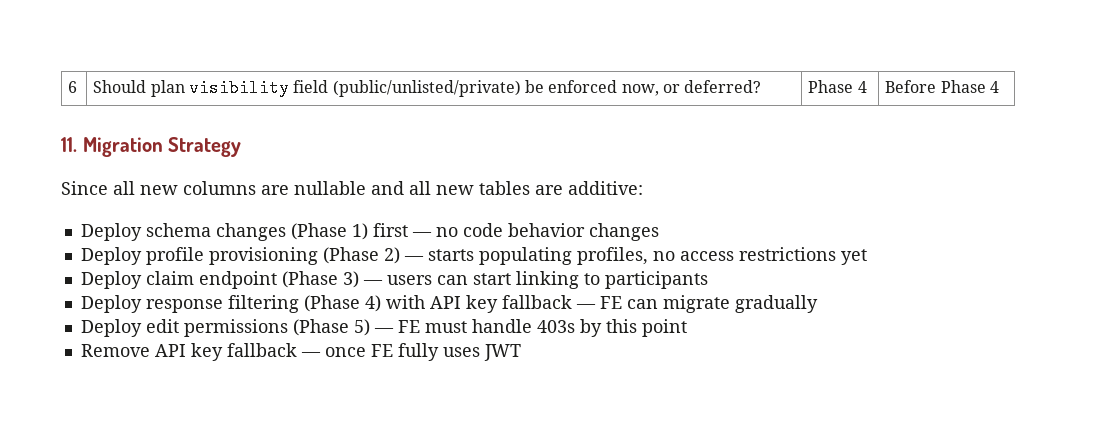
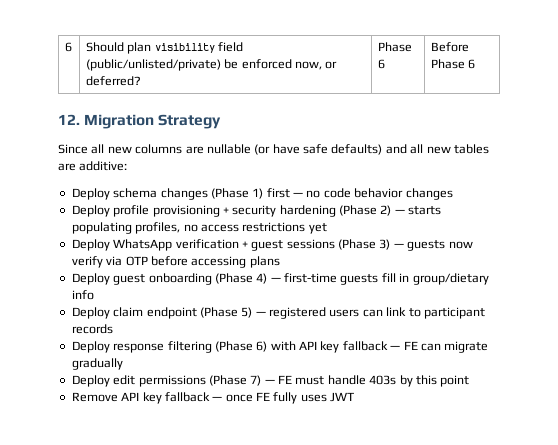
- 6 | Should plan visibility field (public/unlisted/private) be enforced now, or deferred? | Phase 4 | Before Phase 4
- 11. Migration Strategy
+ 6 | Should plan visibility field (public/unlisted/private) be enforced now, or deferred? | Phase 6 | Before Phase 6
+ 12. Migration Strategy
- Since all new columns are nullable and all new tables are additive:
+ Since all new columns are nullable (or have safe defaults) and all new tables are additive:
- Deploy profile provisioning (Phase 2) — starts populating profiles, no access restrictions yet
+ Deploy profile provisioning + security hardening (Phase 2) — starts populating profiles, no access restrictions yet
- Deploy claim endpoint (Phase 3) — users can start linking to participants
+ Deploy WhatsApp verification + guest sessions (Phase 3) — guests now verify via OTP before accessing plans
+ Deploy guest onboarding (Phase 4) — first-time guests fill in group/dietary info
+ Deploy claim endpoint (Phase 5) — registered users can link to participant records
- Deploy response filtering (Phase 4) with API key fallback — FE can migrate gradually
+ Deploy response filtering (Phase 6) with API key fallback — FE can migrate gradually
- Deploy edit permissions (Phase 5) — FE must handle 403s by this point
+ Deploy edit permissions (Phase 7) — FE must handle 403s by this point

